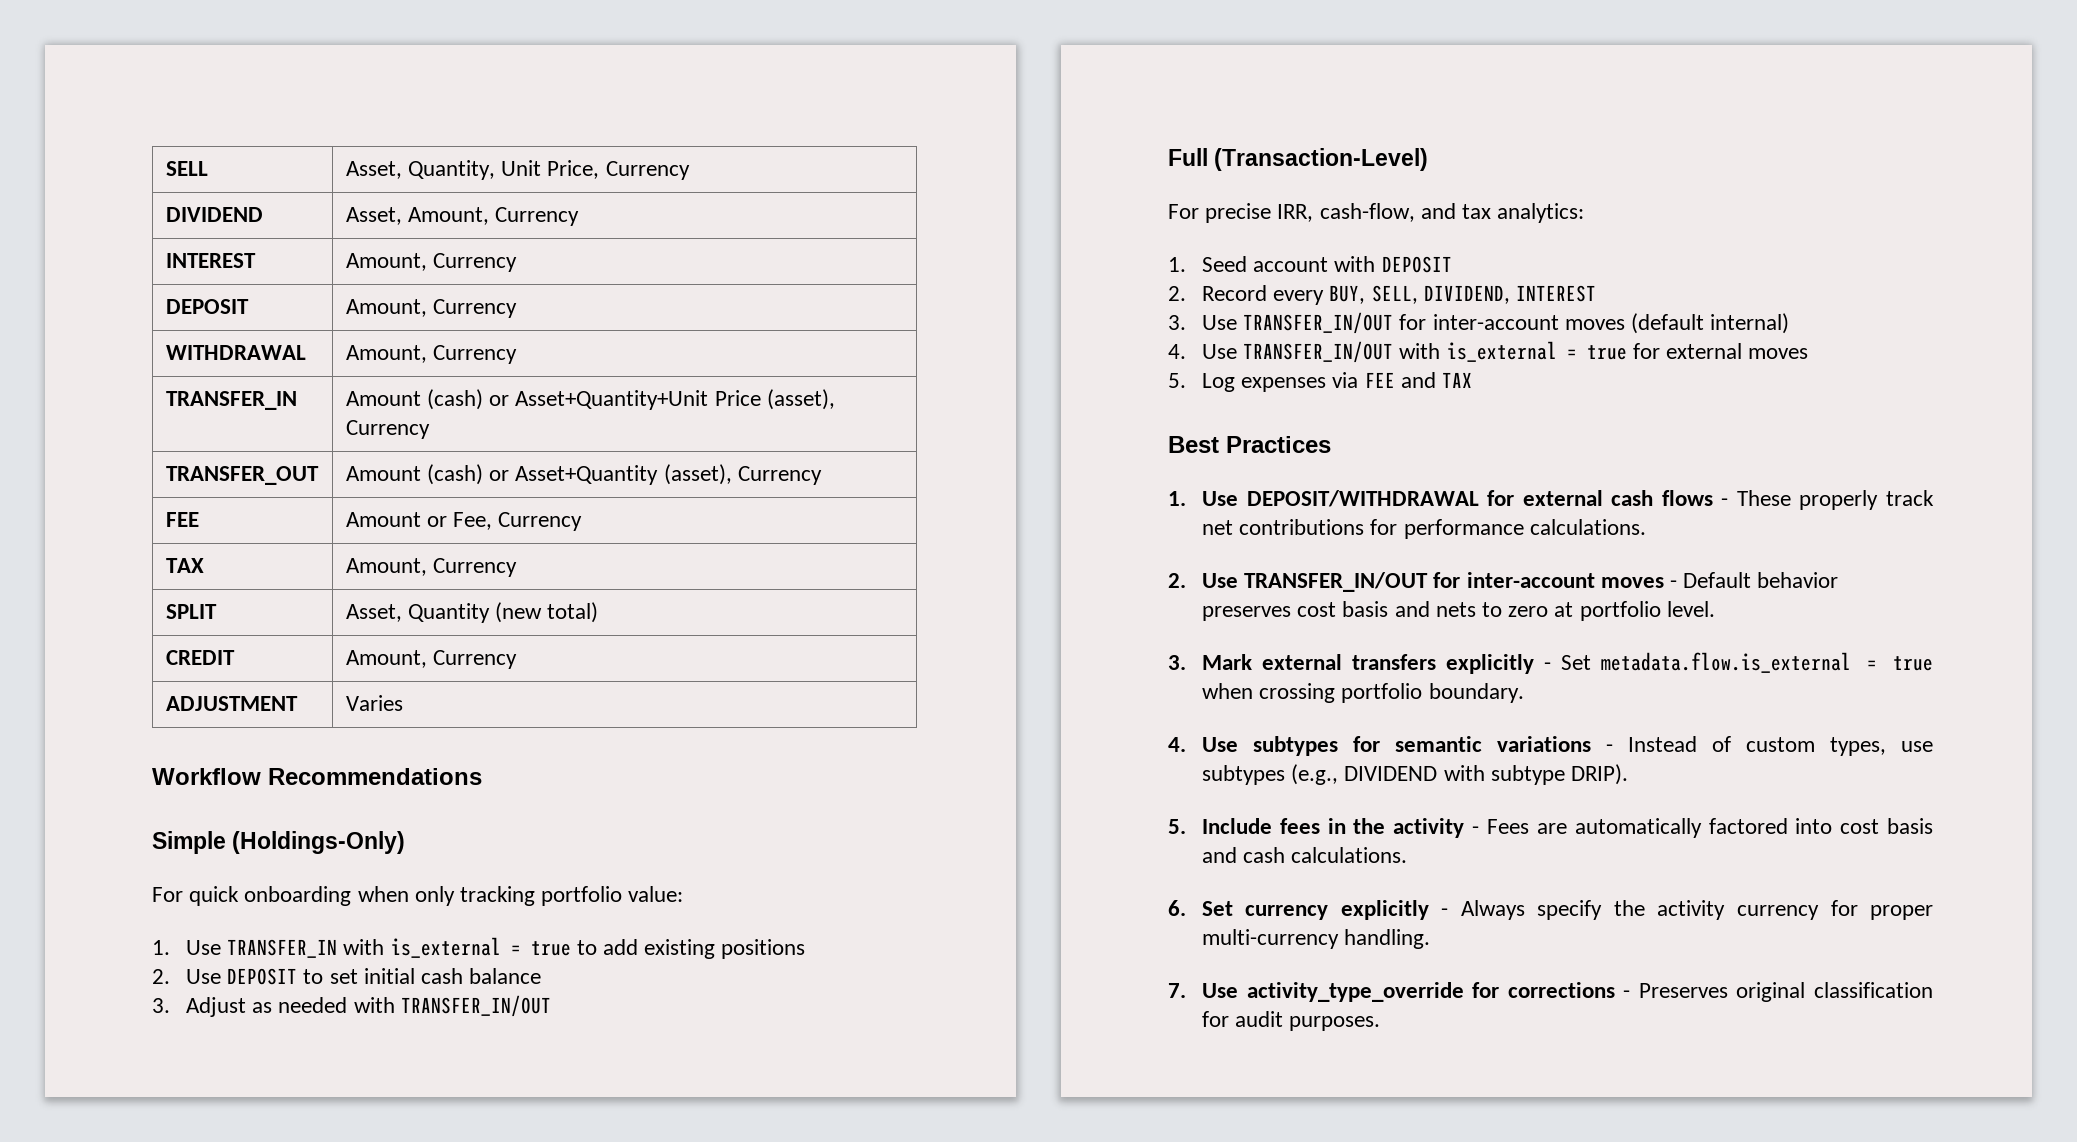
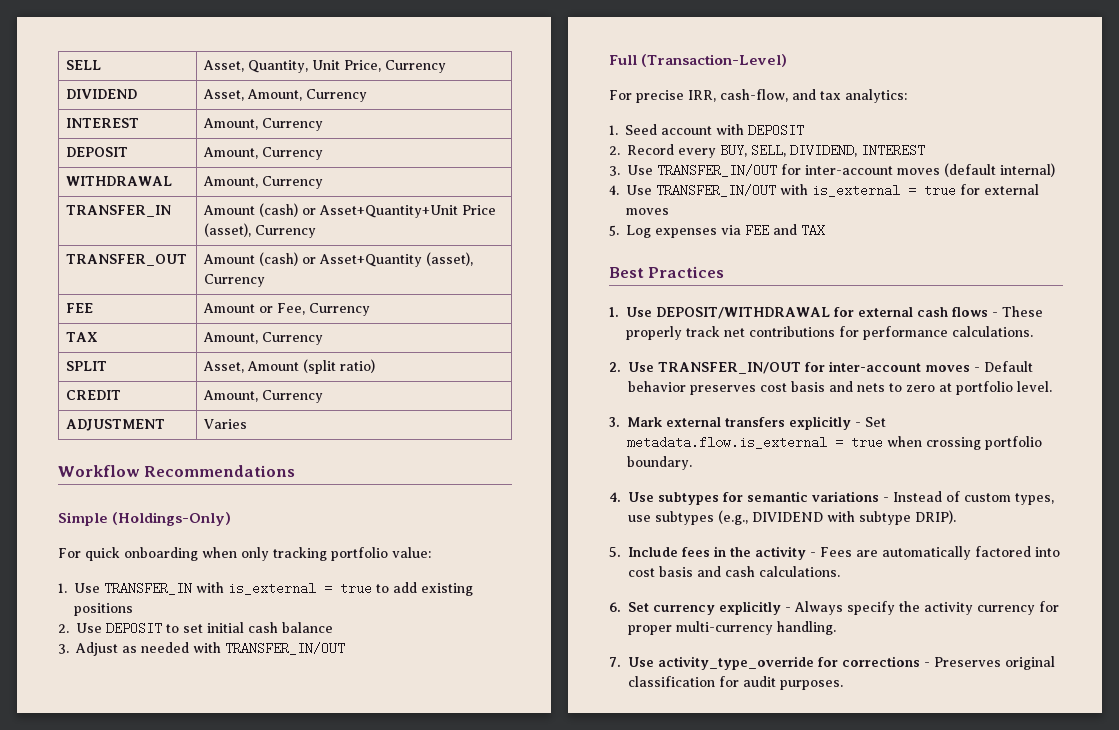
- SPLIT | Asset, Quantity (new total)
+ SPLIT | Asset, Amount (split ratio)

